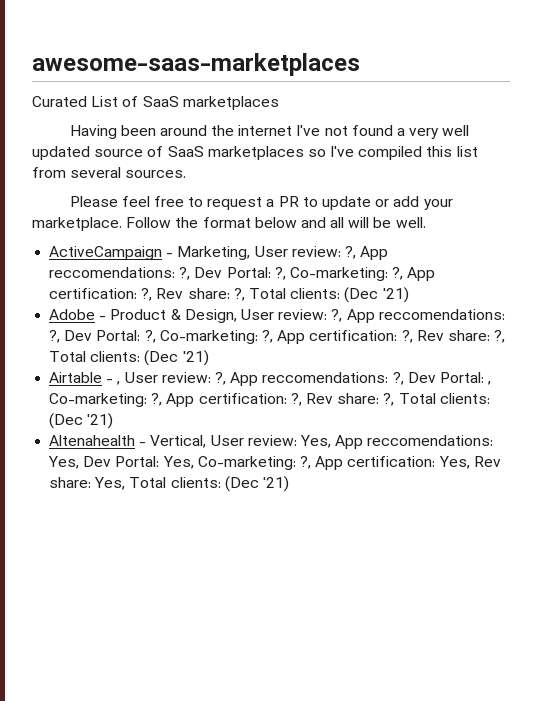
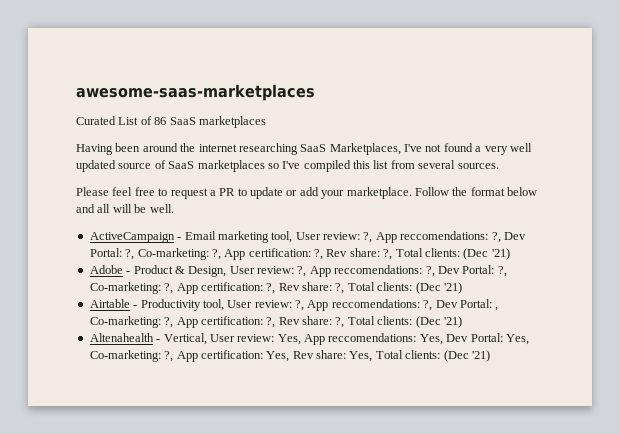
- Curated List of SaaS marketplaces
+ Curated List of 86 SaaS marketplaces
- Having been around the internet I've not found a very well updated source of SaaS marketplaces so I've compiled this list from several sources.
+ Having been around the internet researching SaaS Marketplaces, I've not found a very well updated source of SaaS marketplaces so I've compiled this list from several sources.
- ActiveCampaign - Marketing, User review: ?, App reccomendations: ?, Dev Portal: ?, Co-marketing: ?, App certification: ?, Rev share: ?, Total clients: (Dec '21)
+ ActiveCampaign - Email marketing tool, User review: ?, App reccomendations: ?, Dev Portal: ?, Co-marketing: ?, App certification: ?, Rev share: ?, Total clients: (Dec '21)
- Airtable - , User review: ?, App reccomendations: ?, Dev Portal: , Co-marketing: ?, App certification: ?, Rev share: ?, Total clients: (Dec '21)
+ Airtable - Productivity tool, User review: ?, App reccomendations: ?, Dev Portal: , Co-marketing: ?, App certification: ?, Rev share: ?, Total clients: (Dec '21)

